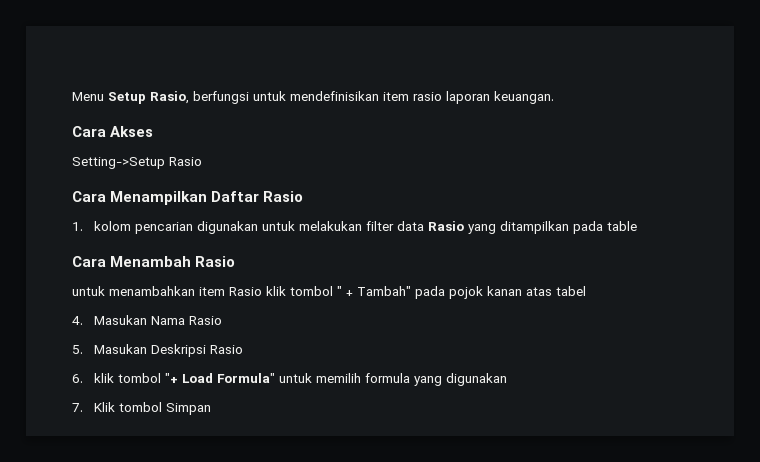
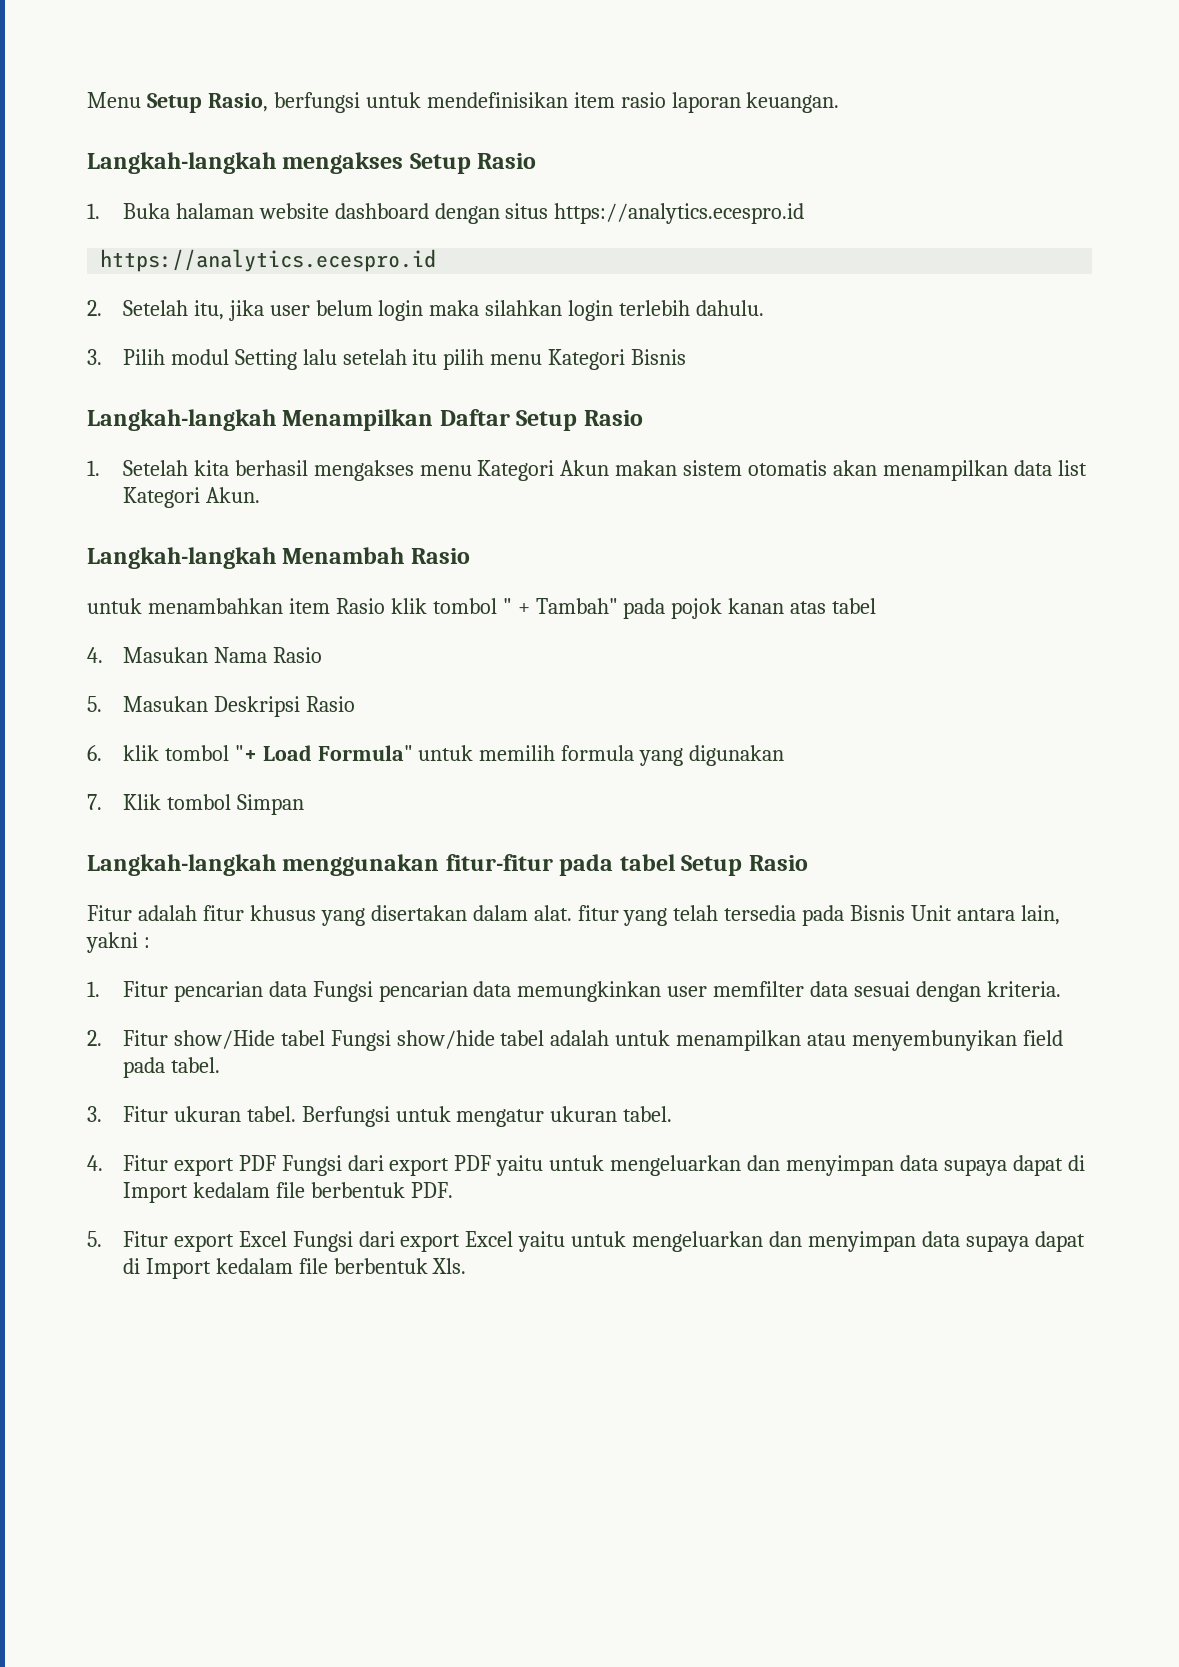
- Cara Akses
- Setting->Setup Rasio
- Cara Menampilkan Daftar Rasio
- 1. kolom pencarian digunakan untuk melakukan filter data Rasio yang ditampilkan pada table
- Cara Menambah Rasio
+ Langkah-langkah mengakses Setup Rasio
+ 1. Buka halaman website dashboard dengan situs https://analytics.ecespro.id
+ https://analytics.ecespro.id
+ 2. Setelah itu, jika user belum login maka silahkan login terlebih dahulu.
+ 3. Pilih modul Setting lalu setelah itu pilih menu Kategori Bisnis
+ Langkah-langkah Menampilkan Daftar Setup Rasio
+ 1. Setelah kita berhasil mengakses menu Kategori Akun makan sistem otomatis akan menampilkan data list Kategori Akun.
+ Langkah-langkah Menambah Rasio
+ Langkah-langkah menggunakan fitur-fitur pada tabel Setup Rasio
+ Fitur adalah fitur khusus yang disertakan dalam alat. fitur yang telah tersedia pada Bisnis Unit antara lain, yakni :
+ 1. Fitur pencarian data Fungsi pencarian data memungkinkan user memfilter data sesuai dengan kriteria.
+ 2. Fitur show/Hide tabel Fungsi show/hide tabel adalah untuk menampilkan atau menyembunyikan field pada tabel.
+ 3. Fitur ukuran tabel. Berfungsi untuk mengatur ukuran tabel.
+ 4. Fitur export PDF Fungsi dari export PDF yaitu untuk mengeluarkan dan menyimpan data supaya dapat di Import kedalam file berbentuk PDF.
+ 5. Fitur export Excel Fungsi dari export Excel yaitu untuk mengeluarkan dan menyimpan data supaya dapat di Import kedalam file berbentuk Xls.

